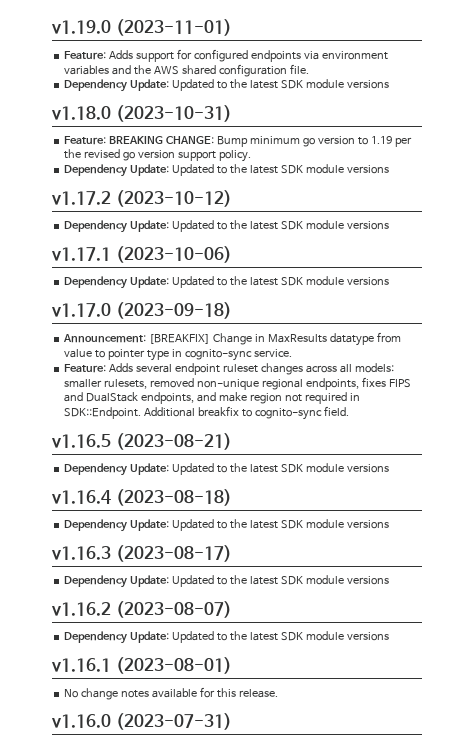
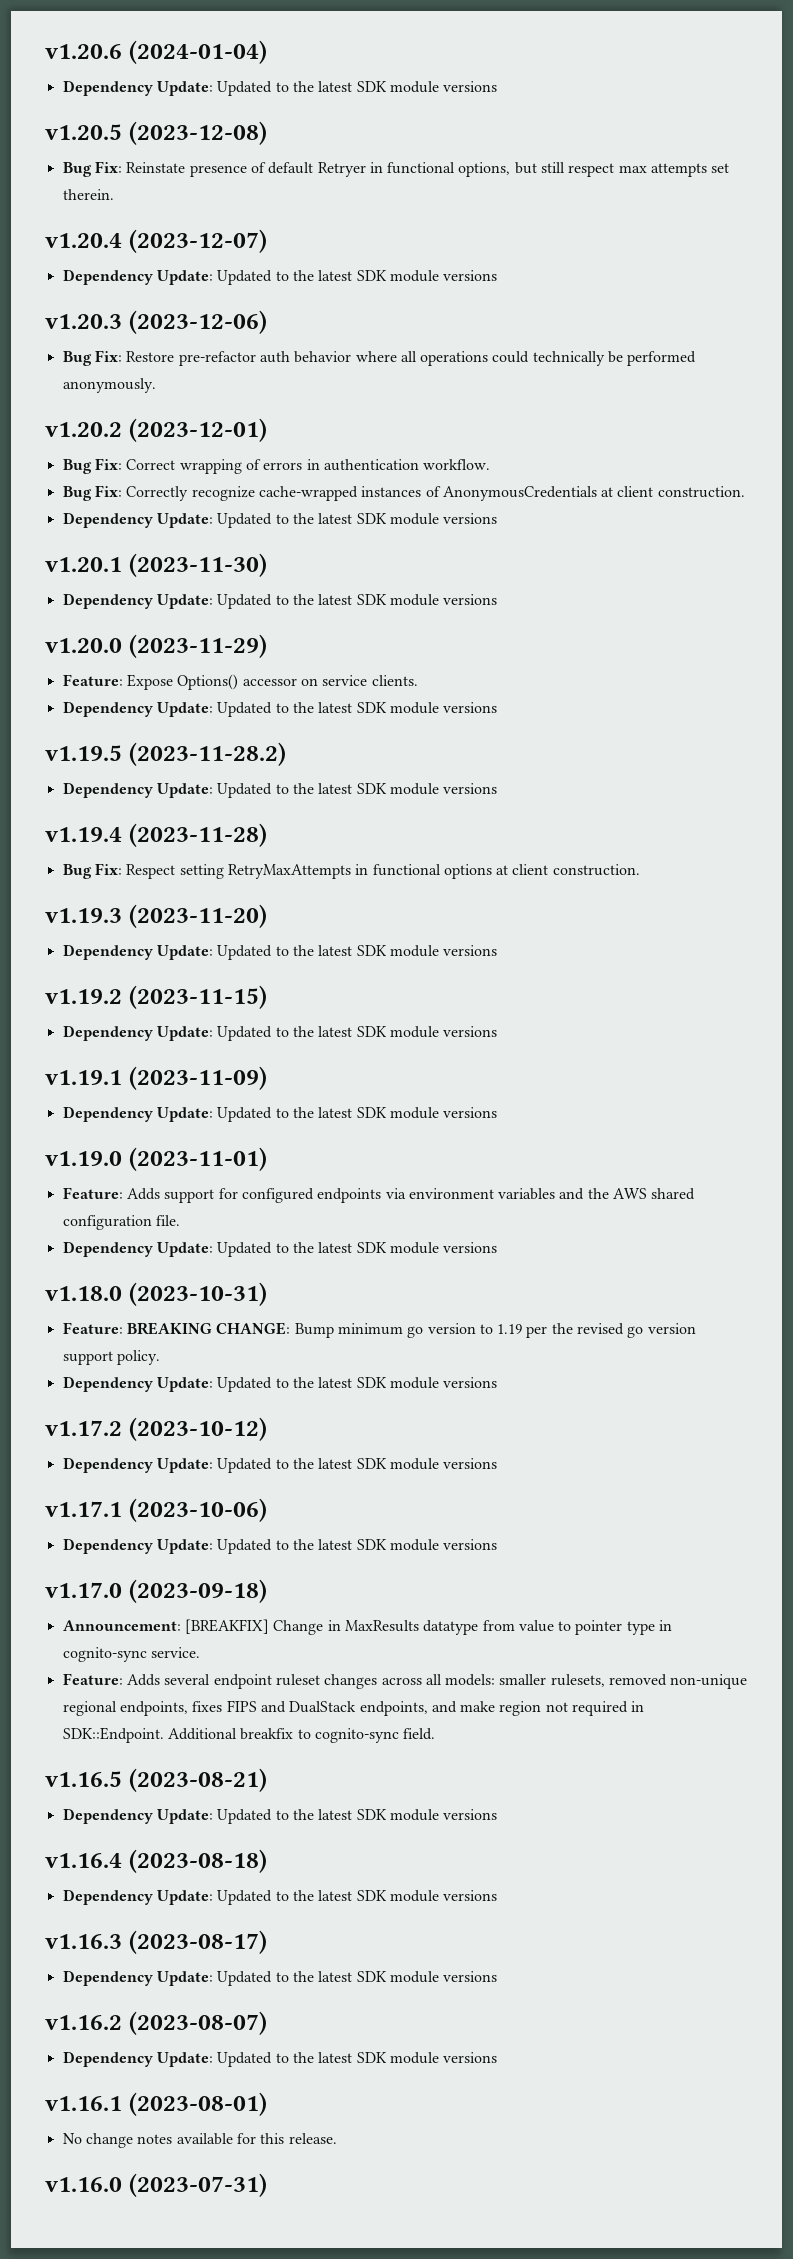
+ v1.20.6 (2024-01-04)
+ Dependency Update: Updated to the latest SDK module versions
+ v1.20.5 (2023-12-08)
+ Bug Fix: Reinstate presence of default Retryer in functional options, but still respect max attempts set therein.
+ v1.20.4 (2023-12-07)
+ Dependency Update: Updated to the latest SDK module versions
+ v1.20.3 (2023-12-06)
+ Bug Fix: Restore pre-refactor auth behavior where all operations could technically be performed anonymously.
+ v1.20.2 (2023-12-01)
+ Bug Fix: Correct wrapping of errors in authentication workflow.
+ Bug Fix: Correctly recognize cache-wrapped instances of AnonymousCredentials at client construction.
+ Dependency Update: Updated to the latest SDK module versions
+ v1.20.1 (2023-11-30)
+ Dependency Update: Updated to the latest SDK module versions
+ v1.20.0 (2023-11-29)
+ Feature: Expose Options() accessor on service clients.
+ Dependency Update: Updated to the latest SDK module versions
+ v1.19.5 (2023-11-28.2)
+ Dependency Update: Updated to the latest SDK module versions
+ v1.19.4 (2023-11-28)
+ Bug Fix: Respect setting RetryMaxAttempts in functional options at client construction.
+ v1.19.3 (2023-11-20)
+ Dependency Update: Updated to the latest SDK module versions
+ v1.19.2 (2023-11-15)
+ Dependency Update: Updated to the latest SDK module versions
+ v1.19.1 (2023-11-09)
+ Dependency Update: Updated to the latest SDK module versions

